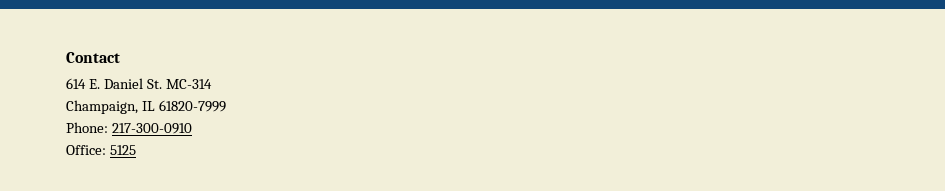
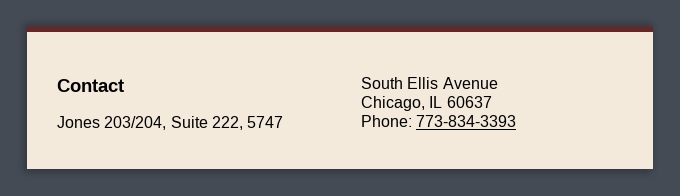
- 614 E. Daniel St. MC-314
- Champaign, IL 61820-7999
- Phone: 217-300-0910
- Office: 5125
+ Jones 203/204, Suite 222, 5747 South Ellis Avenue
+ Chicago, IL 60637
+ Phone: 773-834-3393

